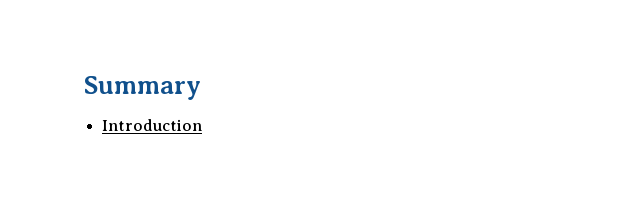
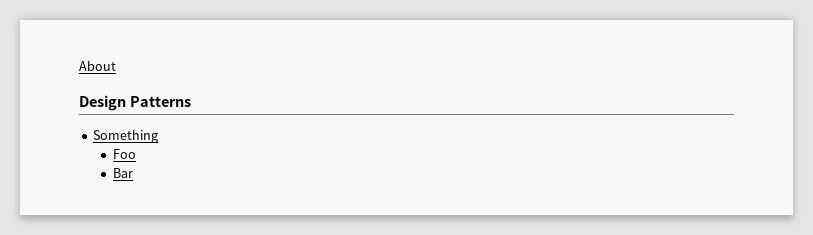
- Summary
- Introduction
+ About
+ Design Patterns
+ Something
+ Foo
+ Bar

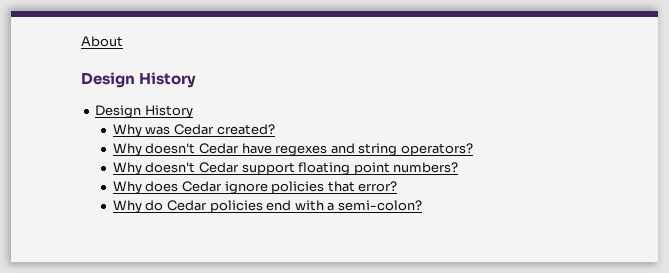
  About
- Design Patterns
- Something
- Foo
- Bar
+ Design History
+ Design History
+ Why was Cedar created?
+ Why doesn't Cedar have regexes and string operators?
+ Why doesn't Cedar support floating point numbers?
+ Why does Cedar ignore policies that error?
+ Why do Cedar policies end with a semi-colon?

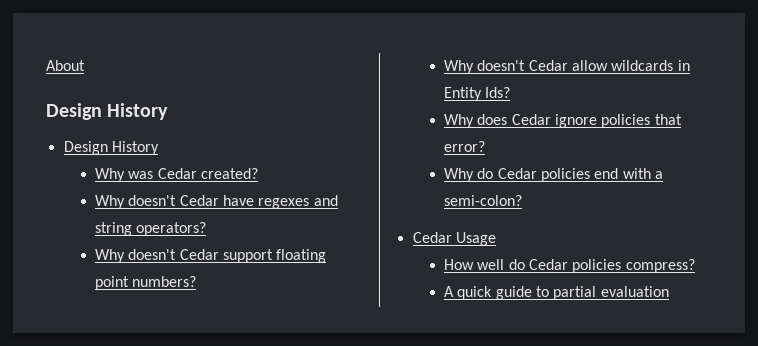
+ Why doesn't Cedar allow wildcards in Entity Ids?
+ Cedar Usage
+ How well do Cedar policies compress?
+ A quick guide to partial evaluation

